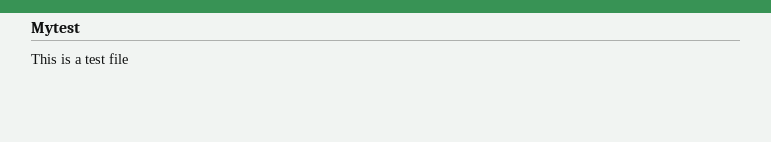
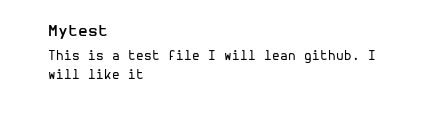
- This is a test file
+ This is a test file I will lean github. I will like it

